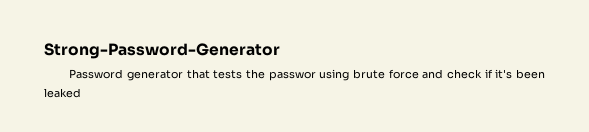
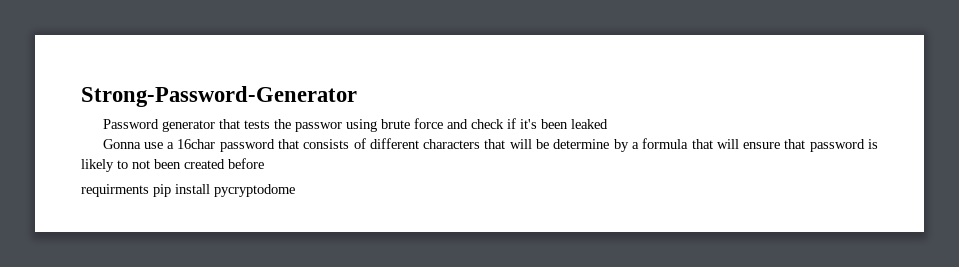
+ Gonna use a 16char password that consists of different characters that will be determine by a formula that will ensure that password is likely to not been created before
+ requirments pip install pycryptodome

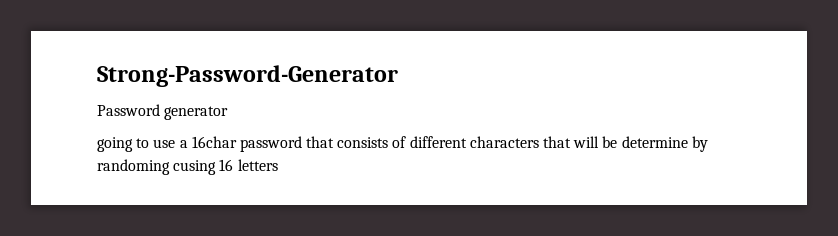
- Password generator that tests the passwor using brute force and check if it's been leaked
- Gonna use a 16char password that consists of different characters that will be determine by a formula that will ensure that password is likely to not been created before
- requirments pip install pycryptodome
+ Password generator
+ going to use a 16char password that consists of different characters that will be determine by randoming cusing 16 letters

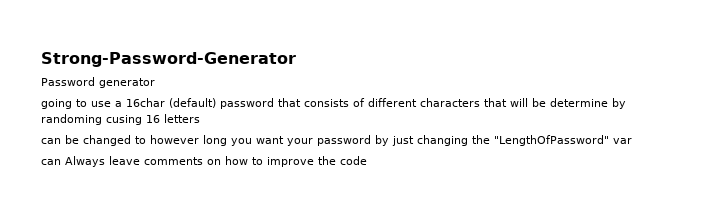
- going to use a 16char password that consists of different characters that will be determine by randoming cusing 16 letters
+ going to use a 16char (default) password that consists of different characters that will be determine by randoming cusing 16 letters
+ can be changed to however long you want your password by just changing the "LengthOfPassword" var
+ can Always leave comments on how to improve the code

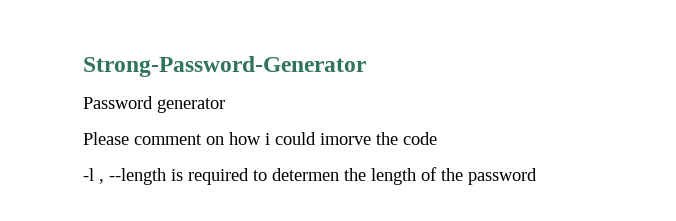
- going to use a 16char (default) password that consists of different characters that will be determine by randoming cusing 16 letters
- can be changed to however long you want your password by just changing the "LengthOfPassword" var
- can Always leave comments on how to improve the code
+ Please comment on how i could imorve the code
+ -l , --length is required to determen the length of the password

